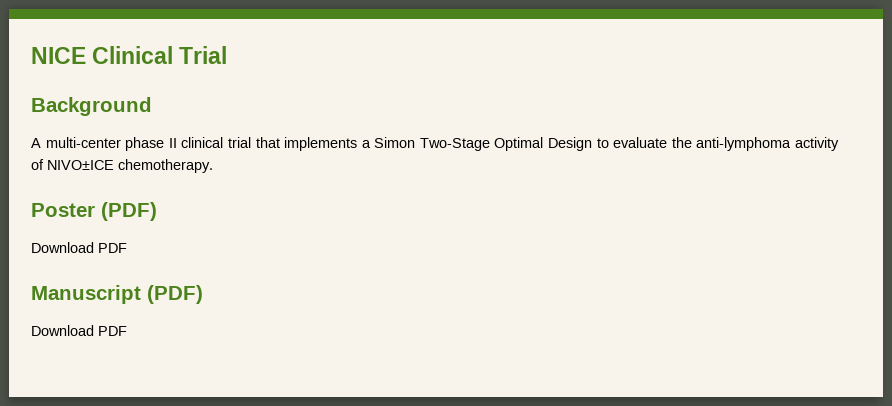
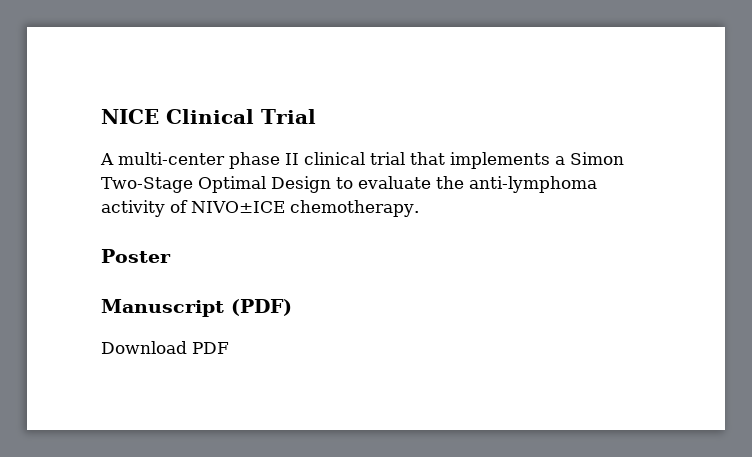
- Background
- Poster (PDF)
- Download PDF
+ Poster

